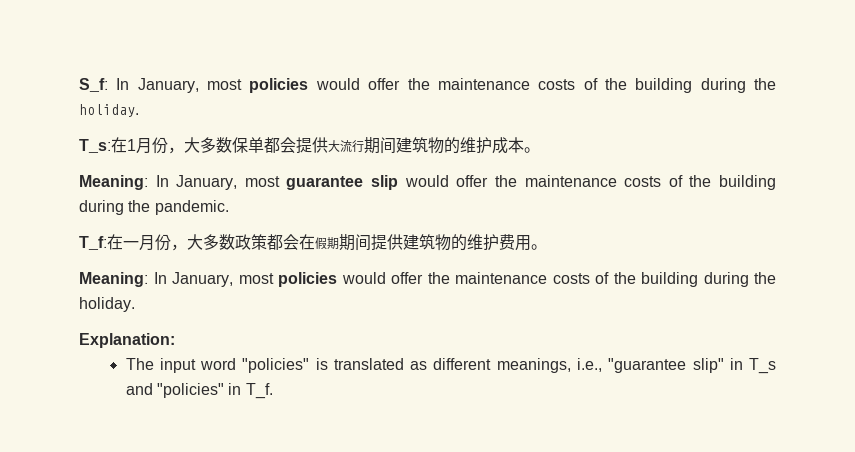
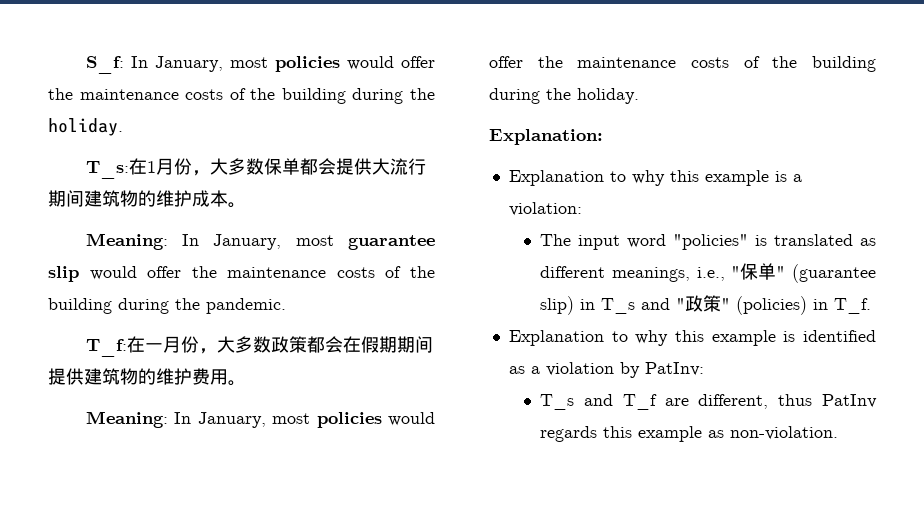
+ Explanation to why this example is a violation:
- The input word "policies" is translated as different meanings, i.e., "guarantee slip" in T_s and "policies" in T_f.
+ The input word "policies" is translated as different meanings, i.e., "保单" (guarantee slip) in T_s and "政策" (policies) in T_f.
+ Explanation to why this example is identified as a violation by PatInv:
+ T_s and T_f are different, thus PatInv regards this example as non-violation.

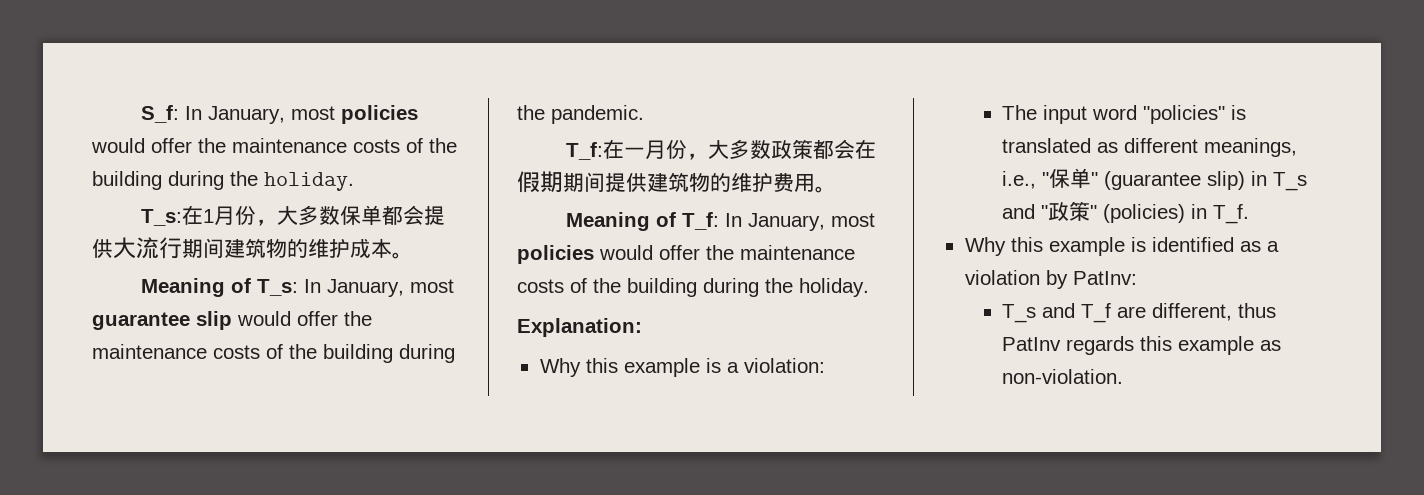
- Meaning: In January, most guarantee slip would offer the maintenance costs of the building during the pandemic.
+ Meaning of T_s: In January, most guarantee slip would offer the maintenance costs of the building during the pandemic.
- Meaning: In January, most policies would offer the maintenance costs of the building during the holiday.
+ Meaning of T_f: In January, most policies would offer the maintenance costs of the building during the holiday.
- Explanation to why this example is a violation:
+ Why this example is a violation:
- Explanation to why this example is identified as a violation by PatInv:
+ Why this example is identified as a violation by PatInv:

